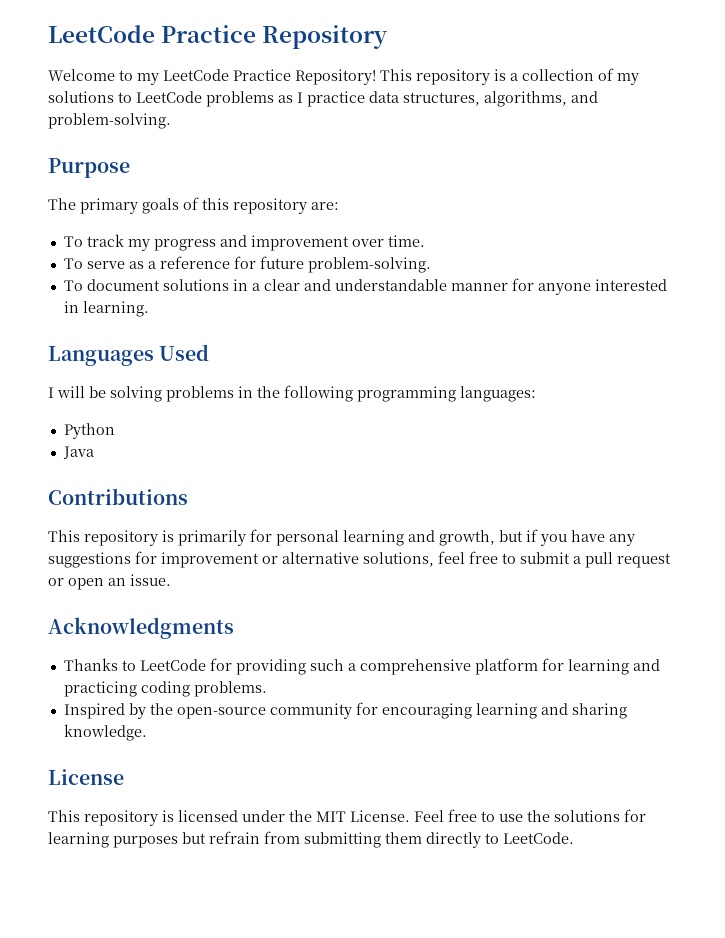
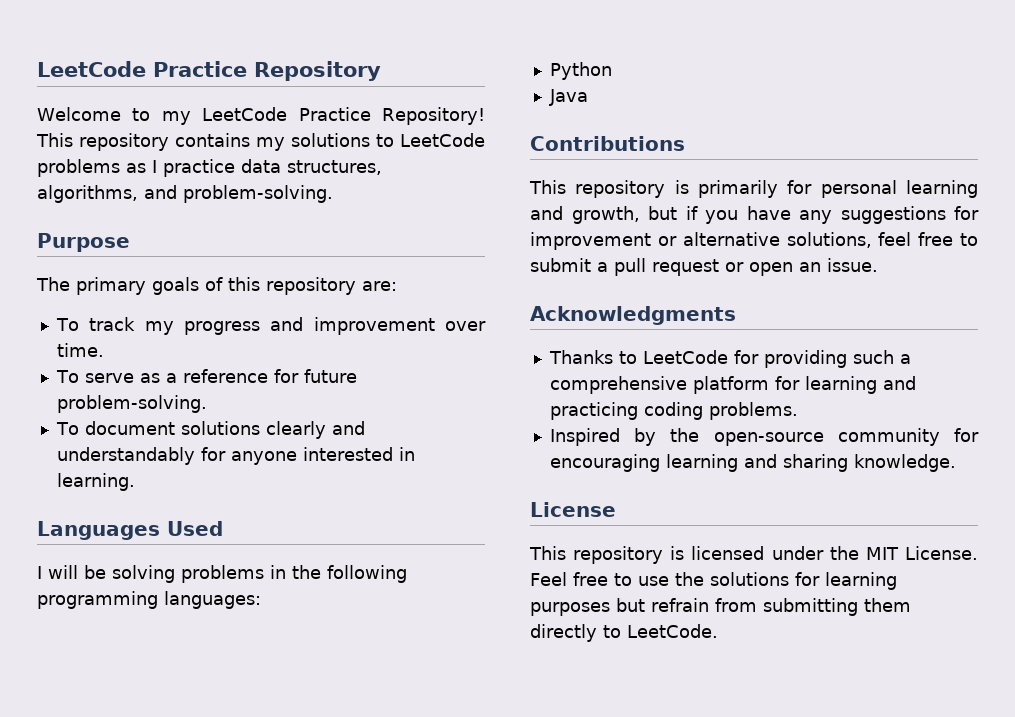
- This repository is a collection of my solutions to LeetCode problems as I practice data structures, algorithms, and problem-solving.
+ This repository contains my solutions to LeetCode problems as I practice data structures, algorithms, and problem-solving.
- To document solutions in a clear and understandable manner for anyone interested in learning.
+ To document solutions clearly and understandably for anyone interested in learning.

